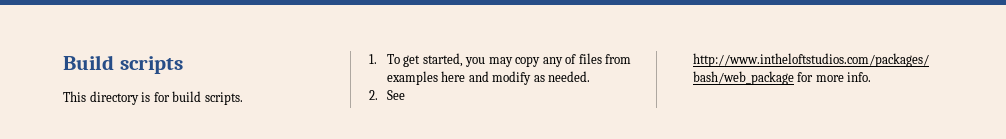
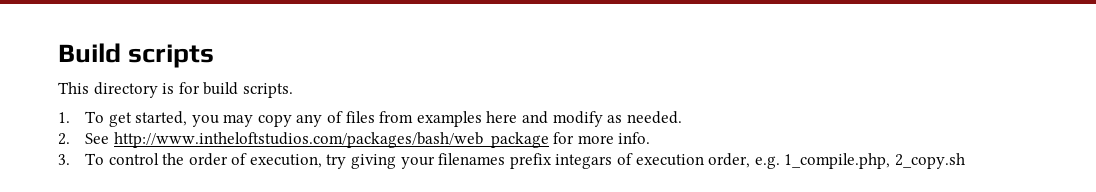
+ 3. To control the order of execution, try giving your filenames prefix integars of execution order, e.g. 1_compile.php, 2_copy.sh

